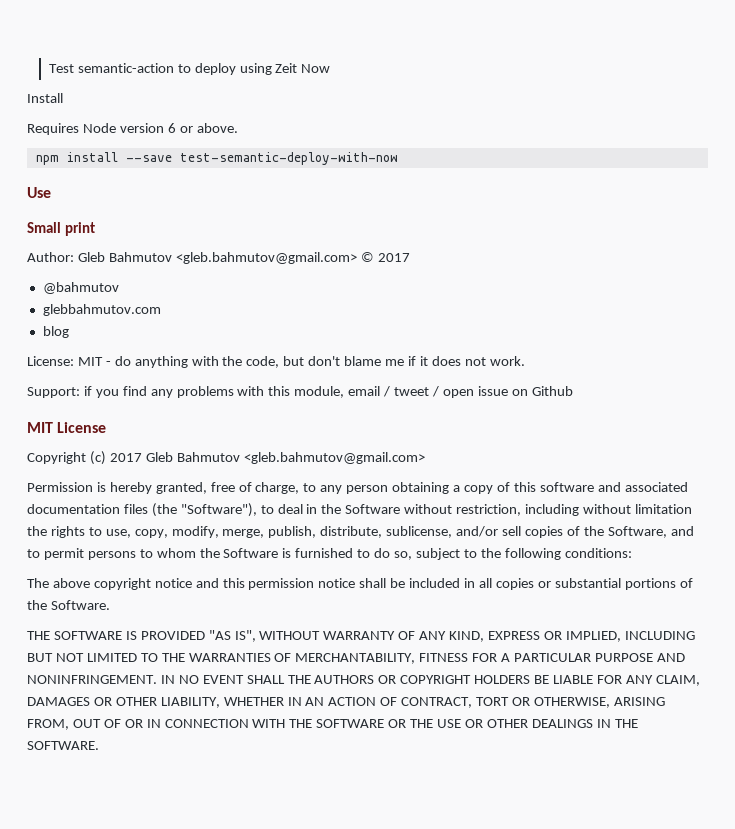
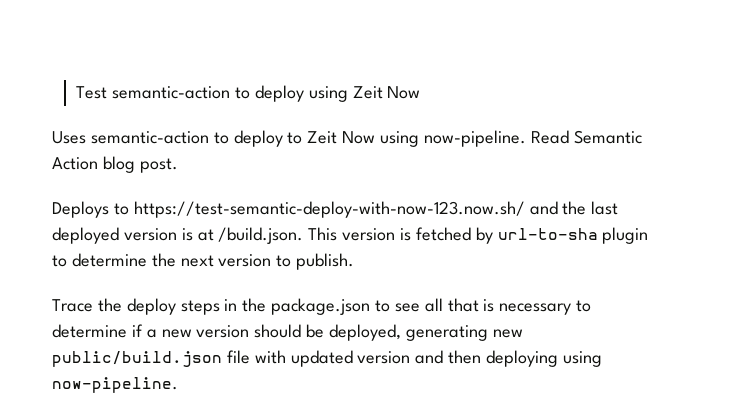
- Install
- Requires Node version 6 or above.
- npm install --save test-semantic-deploy-with-now
- Use
- Small print
- Author: Gleb Bahmutov <gleb.bahmutov@gmail.com> © 2017
- @bahmutov
- glebbahmutov.com
- blog
- License: MIT - do anything with the code, but don't blame me if it does not work.
- Support: if you find any problems with this module, email / tweet / open issue on Github
- MIT License
- Copyright (c) 2017 Gleb Bahmutov <gleb.bahmutov@gmail.com>
- Permission is hereby granted, free of charge, to any person obtaining a copy of this software and associated documentation files (the "Software"), to deal in the Software without restriction, including without limitation the rights to use, copy, modify, merge, publish, distribute, sublicense, and/or sell copies of the Software, and to permit persons to whom the Software is furnished to do so, subject to the following conditions:
- The above copyright notice and this permission notice shall be included in all copies or substantial portions of the Software.
- THE SOFTWARE IS PROVIDED "AS IS", WITHOUT WARRANTY OF ANY KIND, EXPRESS OR IMPLIED, INCLUDING BUT NOT LIMITED TO THE WARRANTIES OF MERCHANTABILITY, FITNESS FOR A PARTICULAR PURPOSE AND NONINFRINGEMENT. IN NO EVENT SHALL THE AUTHORS OR COPYRIGHT HOLDERS BE LIABLE FOR ANY CLAIM, DAMAGES OR OTHER LIABILITY, WHETHER IN AN ACTION OF CONTRACT, TORT OR OTHERWISE, ARISING FROM, OUT OF OR IN CONNECTION WITH THE SOFTWARE OR THE USE OR OTHER DEALINGS IN THE SOFTWARE.
+ Uses semantic-action to deploy to Zeit Now using now-pipeline. Read Semantic Action blog post.
+ Deploys to https://test-semantic-deploy-with-now-123.now.sh/ and the last deployed version is at /build.json. This version is fetched by url-to-sha plugin to determine the next version to publish.
+ Trace the deploy steps in the package.json to see all that is necessary to determine if a new version should be deployed, generating new public/build.json file with updated version and then deploying using now-pipeline.

